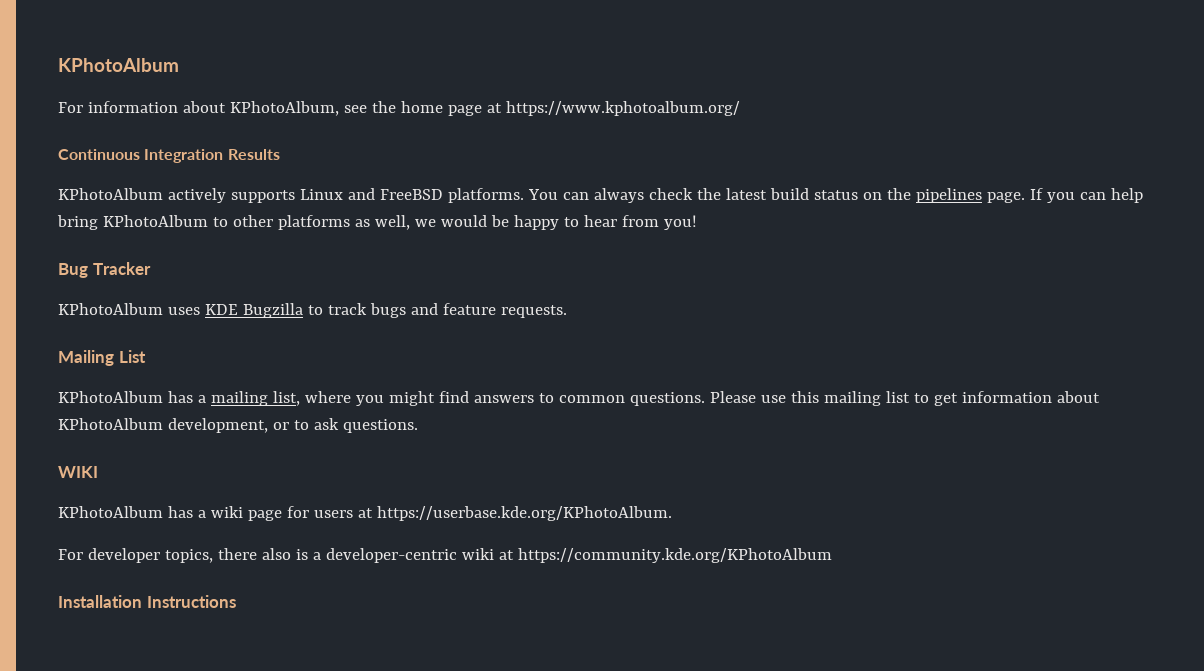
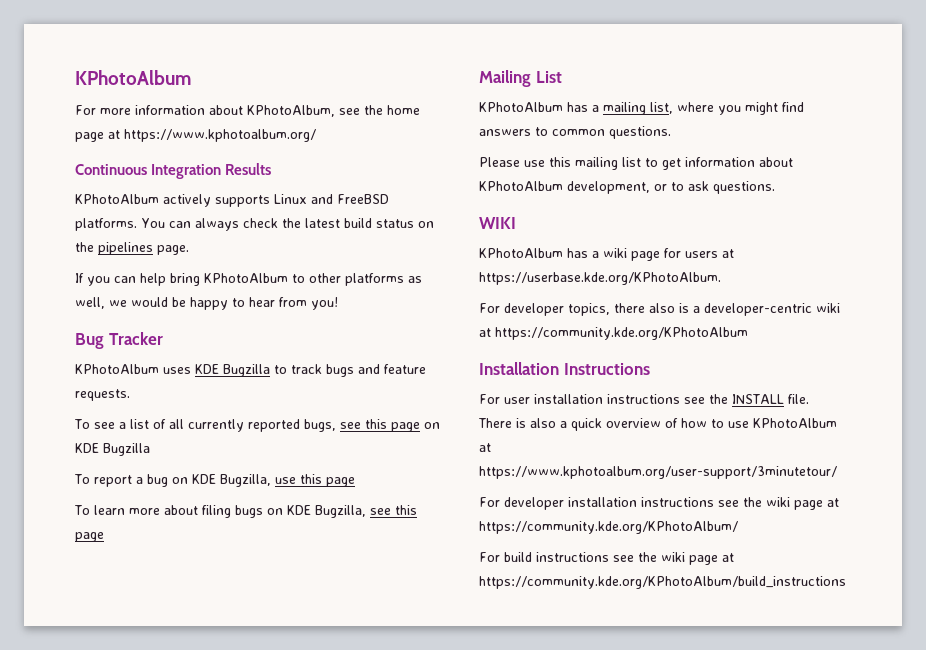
- For information about KPhotoAlbum, see the home page at https://www.kphotoalbum.org/
+ For more information about KPhotoAlbum, see the home page at https://www.kphotoalbum.org/
- You can always check the latest build status on the pipelines page. If you can help bring KPhotoAlbum to other platforms as well, we would be happy to hear from you!
+ You can always check the latest build status on the pipelines page.
+ If you can help bring KPhotoAlbum to other platforms as well, we would be happy to hear from you!
+ To see a list of all currently reported bugs, see this page on KDE Bugzilla
+ To report a bug on KDE Bugzilla, use this page
+ To learn more about filing bugs on KDE Bugzilla, see this page
- KPhotoAlbum has a mailing list, where you might find answers to common questions. Please use this mailing list to get information about KPhotoAlbum development, or to ask questions.
+ KPhotoAlbum has a mailing list, where you might find answers to common questions.
+ Please use this mailing list to get information about KPhotoAlbum development, or to ask questions.
+ For user installation instructions see the INSTALL file.
+ There is also a quick overview of how to use KPhotoAlbum at https://www.kphotoalbum.org/user-support/3minutetour/
+ For developer installation instructions see the wiki page at https://community.kde.org/KPhotoAlbum/
+ For build instructions see the wiki page at https://community.kde.org/KPhotoAlbum/build_instructions

